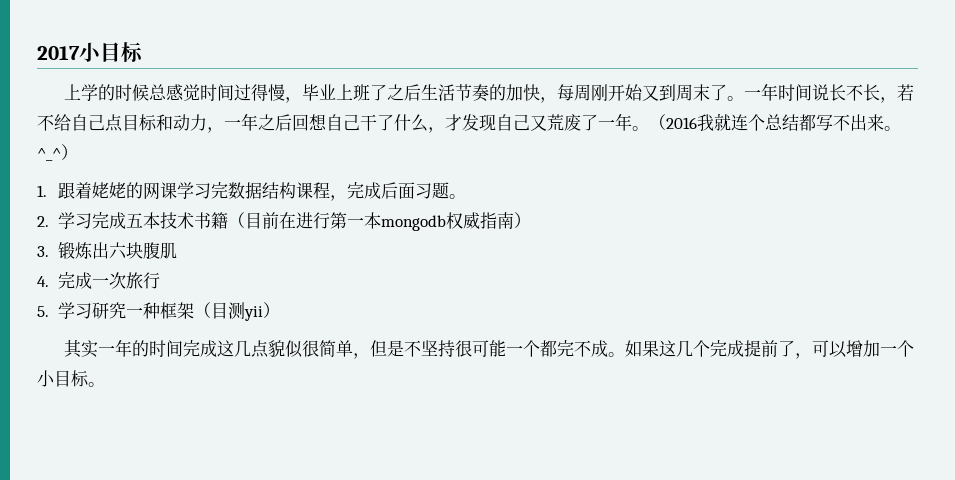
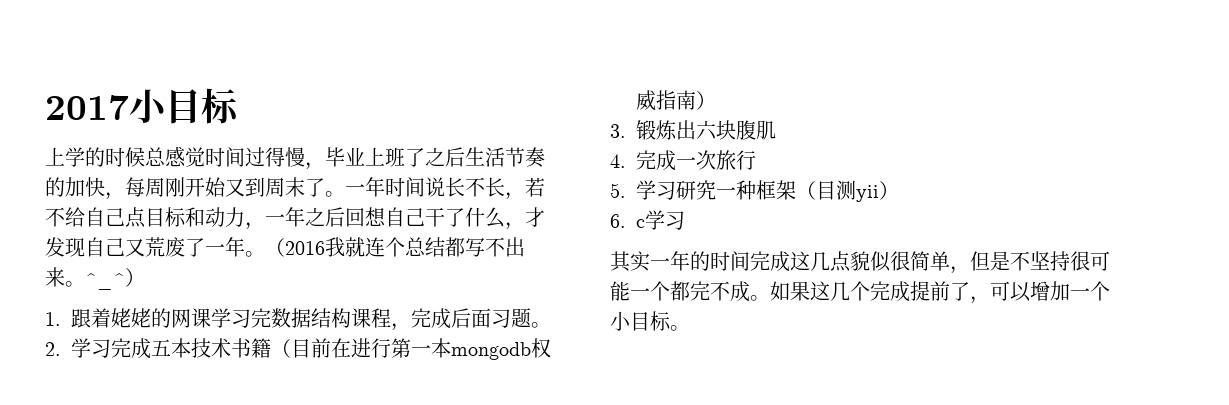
+ 6. c学习

